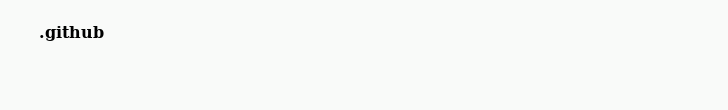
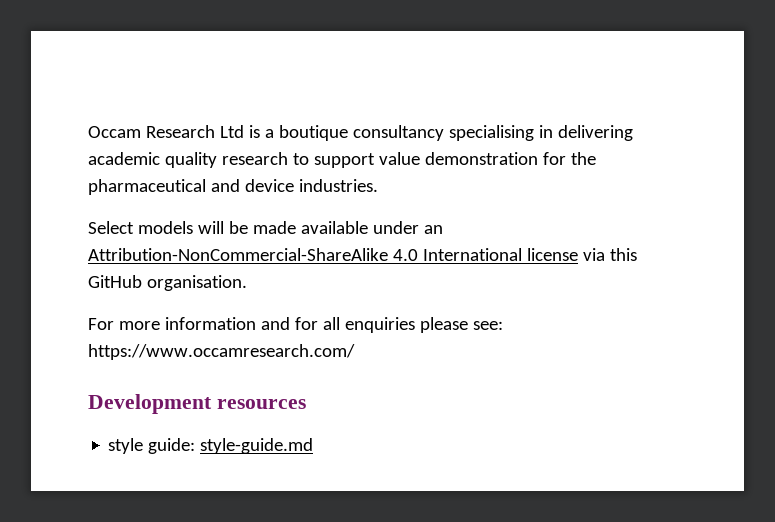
- .github
+ Occam Research Ltd is a boutique consultancy specialising in delivering academic quality research to support value demonstration for the pharmaceutical and device industries.
+ Select models will be made available under an Attribution-NonCommercial-ShareAlike 4.0 International license via this GitHub organisation.
+ For more information and for all enquiries please see: https://www.occamresearch.com/
+ Development resources
+ style guide: style-guide.md

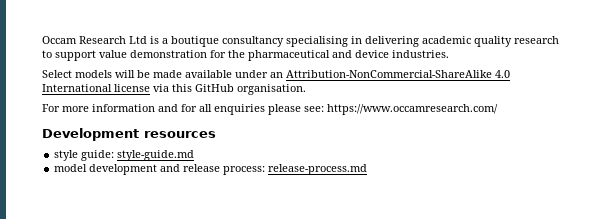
+ model development and release process: release-process.md

